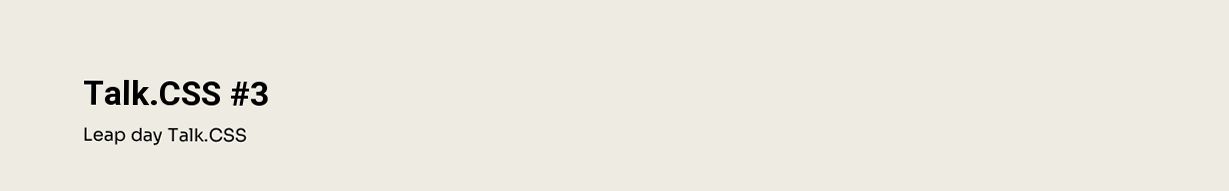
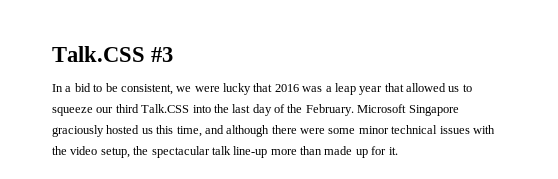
- Leap day Talk.CSS
+ In a bid to be consistent, we were lucky that 2016 was a leap year that allowed us to squeeze our third Talk.CSS into the last day of the February. Microsoft Singapore graciously hosted us this time, and although there were some minor technical issues with the video setup, the spectacular talk line-up more than made up for it.

